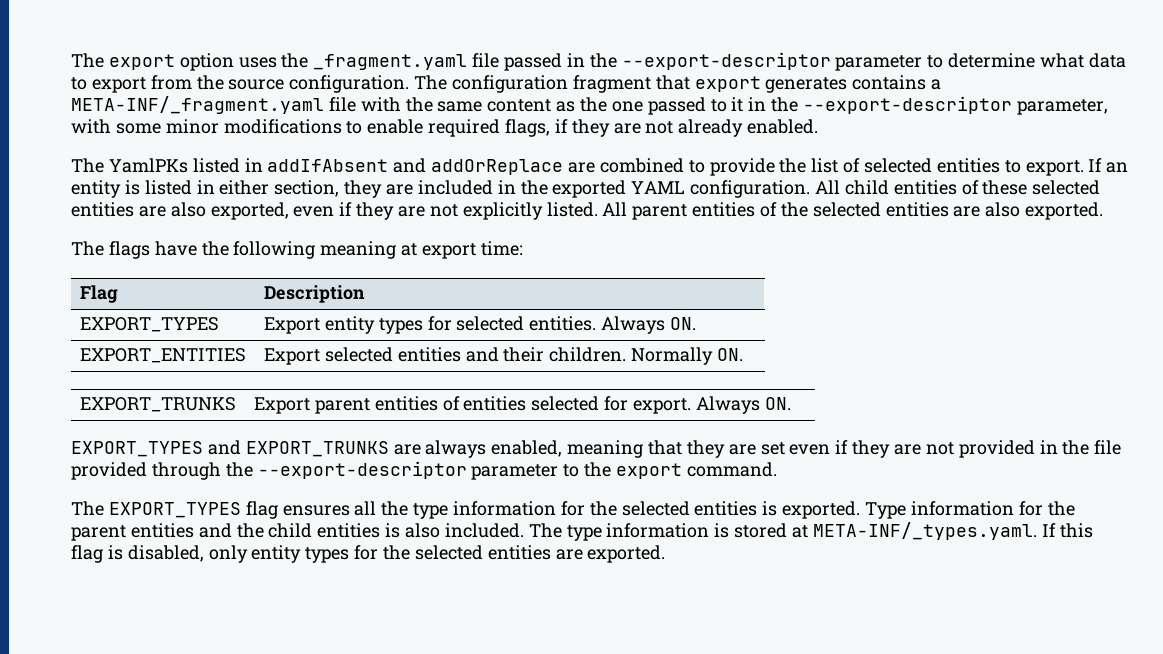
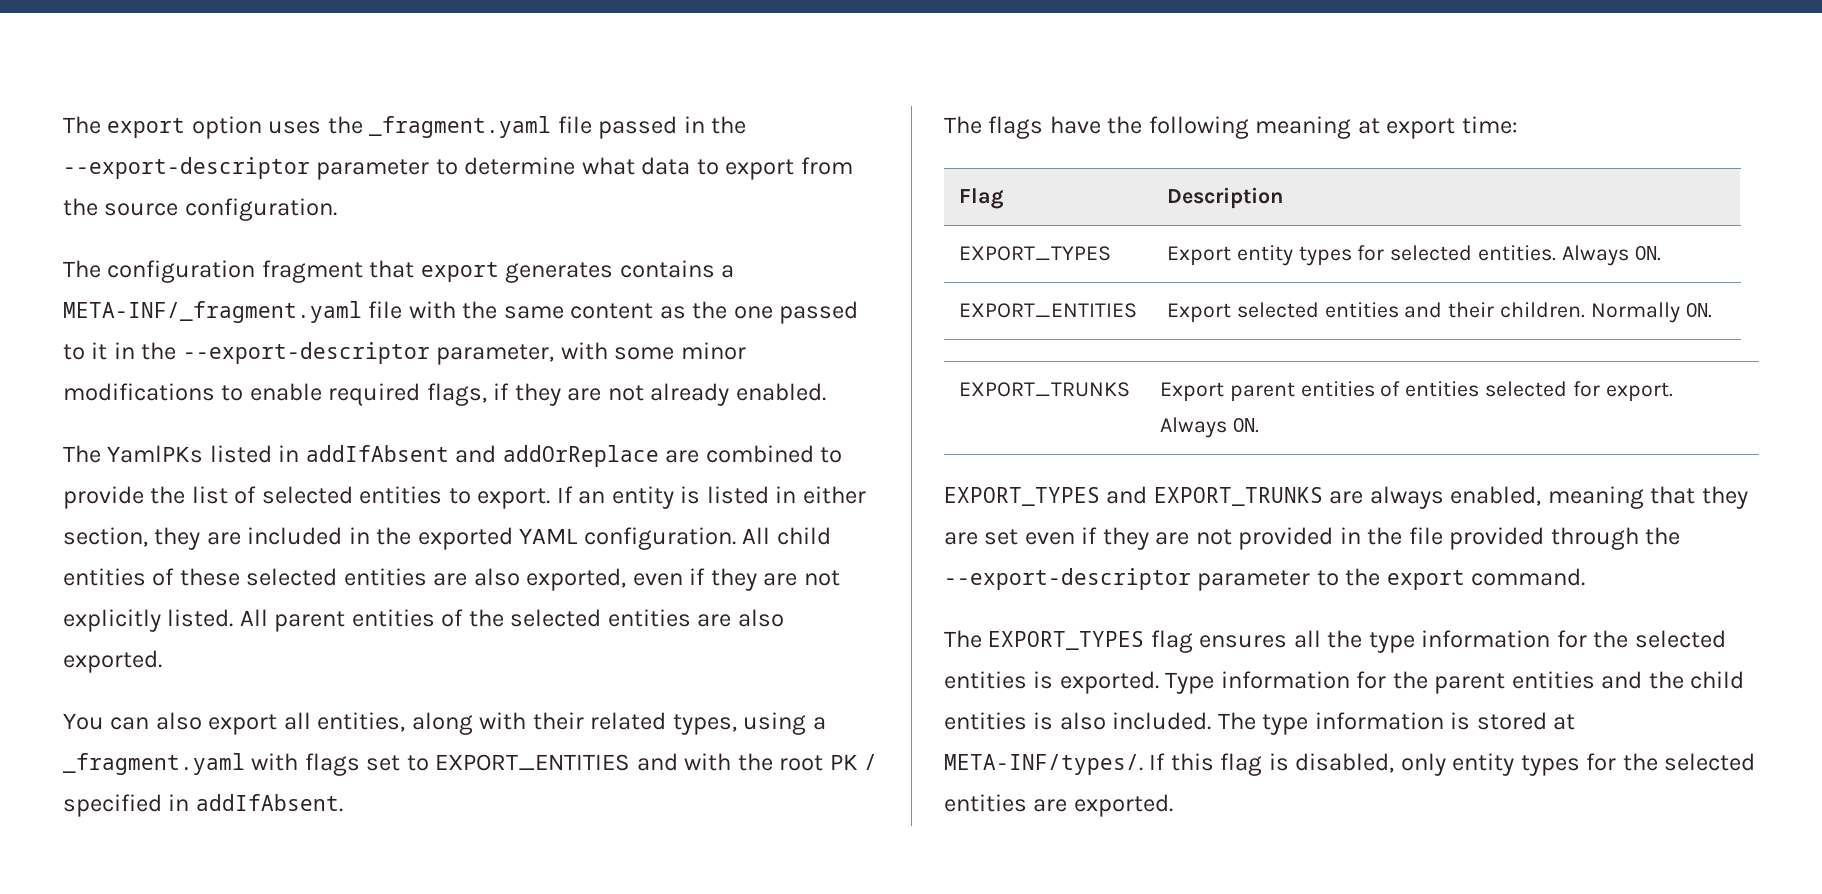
- The export option uses the _fragment.yaml file passed in the --export-descriptor parameter to determine what data to export from the source configuration. The configuration fragment that export generates contains a META-INF/_fragment.yaml file with the same content as the one passed to it in the --export-descriptor parameter, with some minor modifications to enable required flags, if they are not already enabled.
+ The export option uses the _fragment.yaml file passed in the --export-descriptor parameter to determine what data to export from the source configuration.
+ The configuration fragment that export generates contains a META-INF/_fragment.yaml file with the same content as the one passed to it in the --export-descriptor parameter, with some minor modifications to enable required flags, if they are not already enabled.
+ You can also export all entities, along with their related types, using a _fragment.yaml with flags set to EXPORT_ENTITIES and with the root PK / specified in addIfAbsent.
- The type information is stored at META-INF/_types.yaml. If this flag is disabled, only entity types for the selected entities are exported.
+ The type information is stored at META-INF/types/. If this flag is disabled, only entity types for the selected entities are exported.

